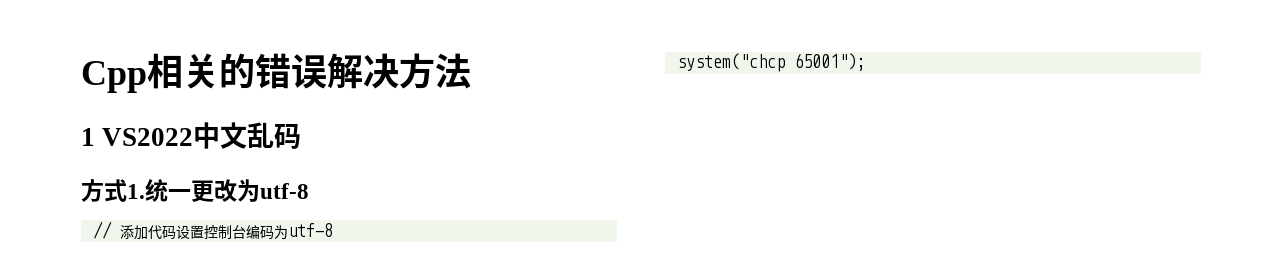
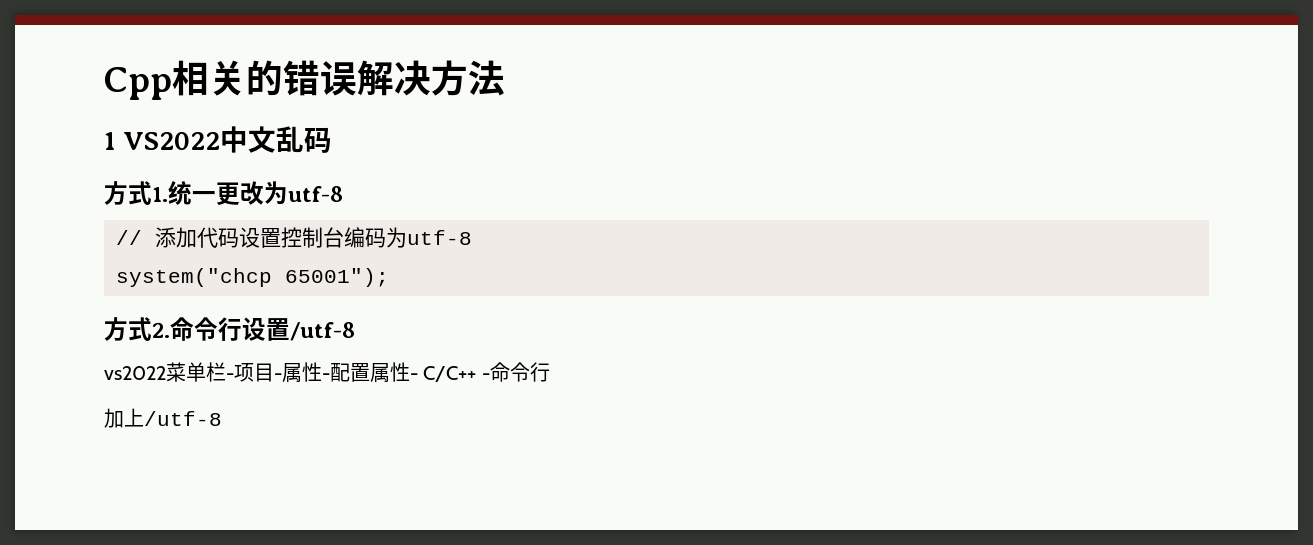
+ 方式2.命令行设置/utf-8
+ vs2022菜单栏-项目-属性-配置属性- C/C++ -命令行
+ 加上/utf-8

